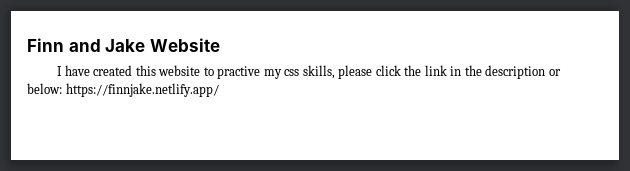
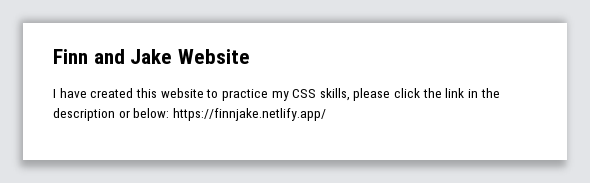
- I have created this website to practive my css skills, please click the link in the description or below: https://finnjake.netlify.app/
+ I have created this website to practice my CSS skills, please click the link in the description or below: https://finnjake.netlify.app/

